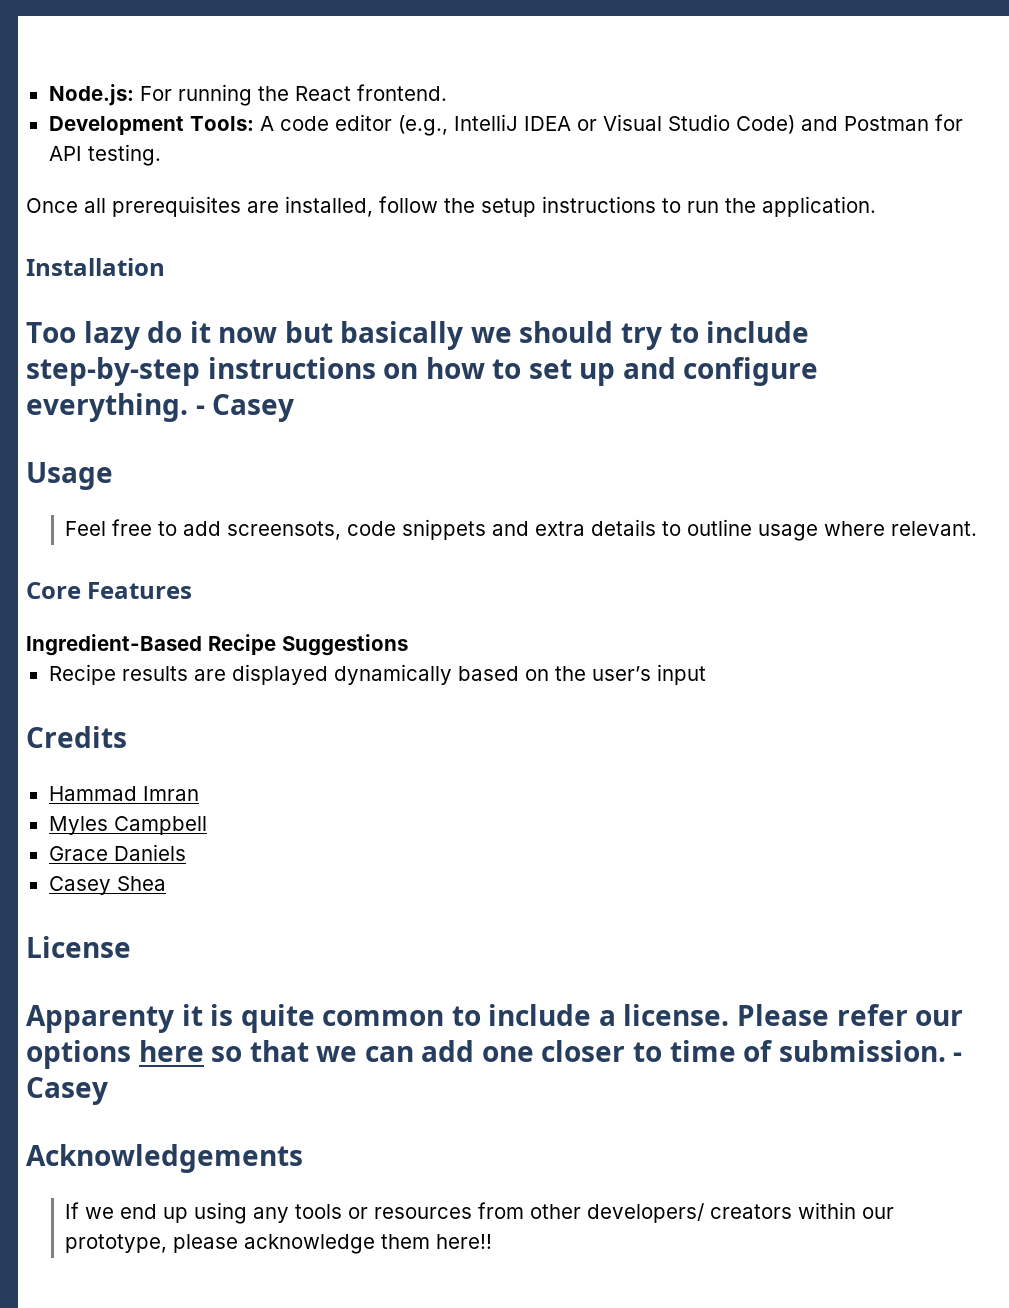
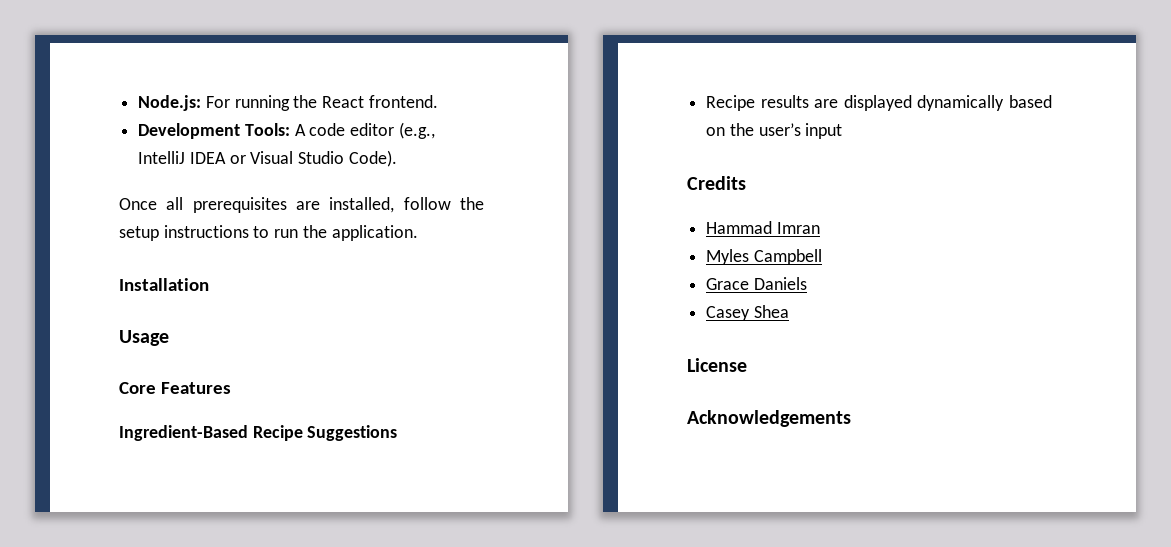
- Development Tools: A code editor (e.g., IntelliJ IDEA or Visual Studio Code) and Postman for API testing.
+ Development Tools: A code editor (e.g., IntelliJ IDEA or Visual Studio Code).
- Too lazy do it now but basically we should try to include step-by-step instructions on how to set up and configure everything. - Casey
  Usage
- Feel free to add screensots, code snippets and extra details to outline usage where relevant.
- Apparenty it is quite common to include a license. Please refer our options here so that we can add one closer to time of submission. - Casey
  Acknowledgements
- If we end up using any tools or resources from other developers/ creators within our prototype, please acknowledge them here!!

